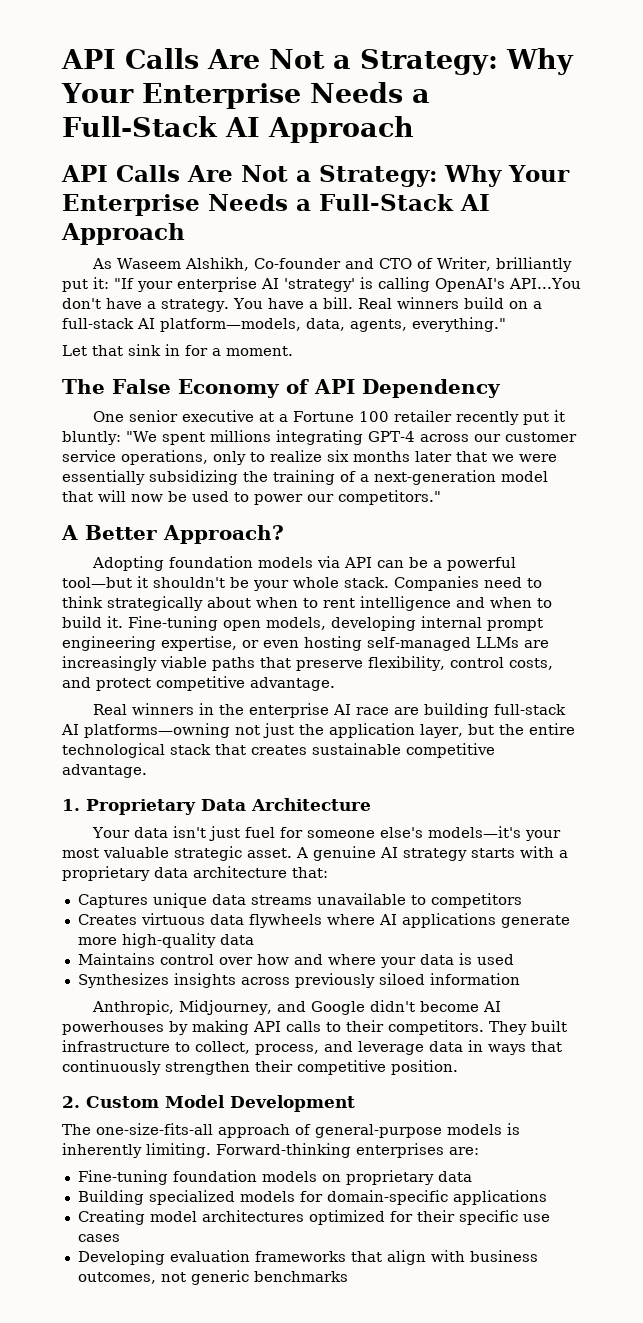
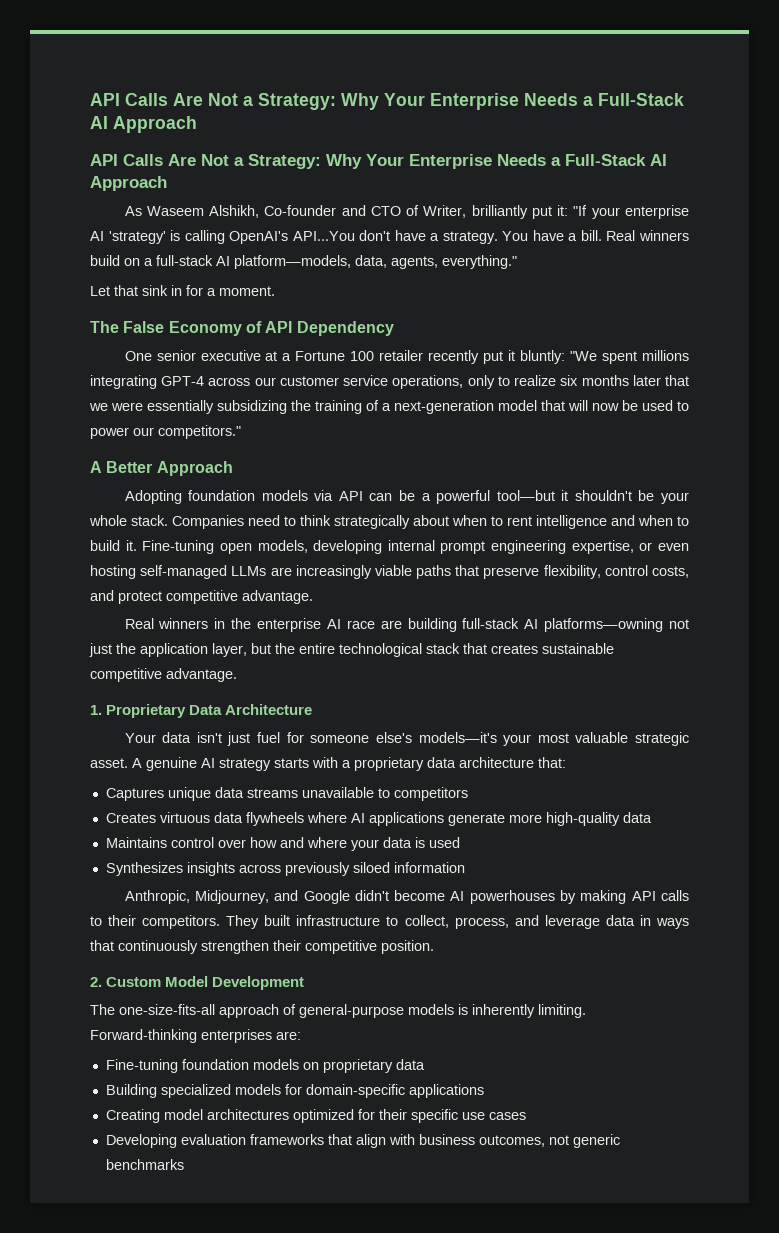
- A Better Approach?
+ A Better Approach

